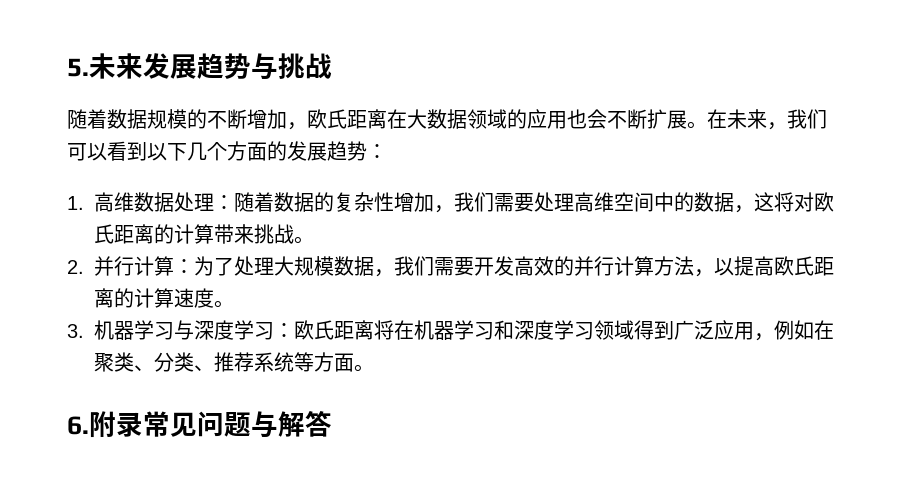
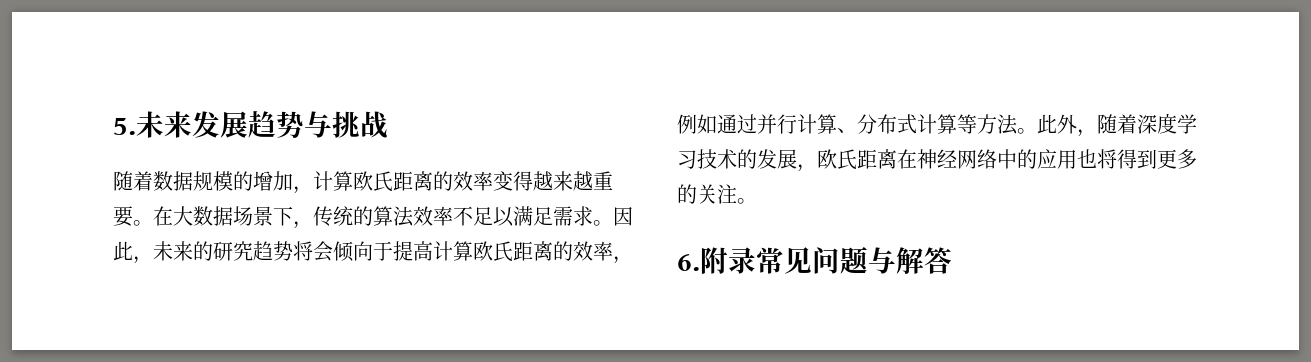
- 随着数据规模的不断增加，欧氏距离在大数据领域的应用也会不断扩展。在未来，我们可以看到以下几个方面的发展趋势：
- 1.高维数据处理：随着数据的复杂性增加，我们需要处理高维空间中的数据，这将对欧氏距离的计算带来挑战。
- 2.并行计算：为了处理大规模数据，我们需要开发高效的并行计算方法，以提高欧氏距离的计算速度。
- 3.机器学习与深度学习：欧氏距离将在机器学习和深度学习领域得到广泛应用，例如在聚类、分类、推荐系统等方面。
+ 随着数据规模的增加，计算欧氏距离的效率变得越来越重要。在大数据场景下，传统的算法效率不足以满足需求。因此，未来的研究趋势将会倾向于提高计算欧氏距离的效率，例如通过并行计算、分布式计算等方法。此外，随着深度学习技术的发展，欧氏距离在神经网络中的应用也将得到更多的关注。

